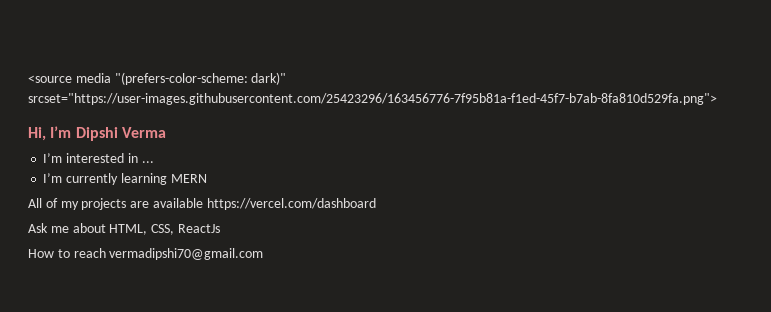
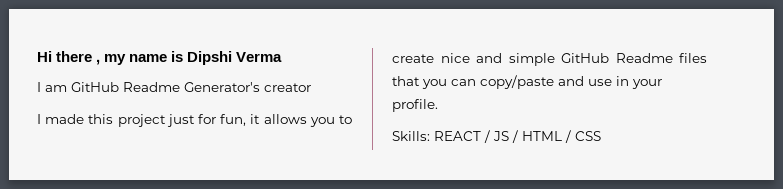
- <source media "(prefers-color-scheme: dark)" srcset="https://user-images.githubusercontent.com/25423296/163456776-7f95b81a-f1ed-45f7-b7ab-8fa810d529fa.png">
- Hi, I’m Dipshi Verma
- I’m interested in ...
- I’m currently learning MERN
- All of my projects are available https://vercel.com/dashboard
- Ask me about HTML, CSS, ReactJs
- How to reach vermadipshi70@gmail.com
+ Hi there , my name is Dipshi Verma
+ I am GitHub Readme Generator's creator
+ I made this project just for fun, it allows you to create nice and simple GitHub Readme files that you can copy/paste and use in your profile.
+ Skills: REACT / JS / HTML / CSS

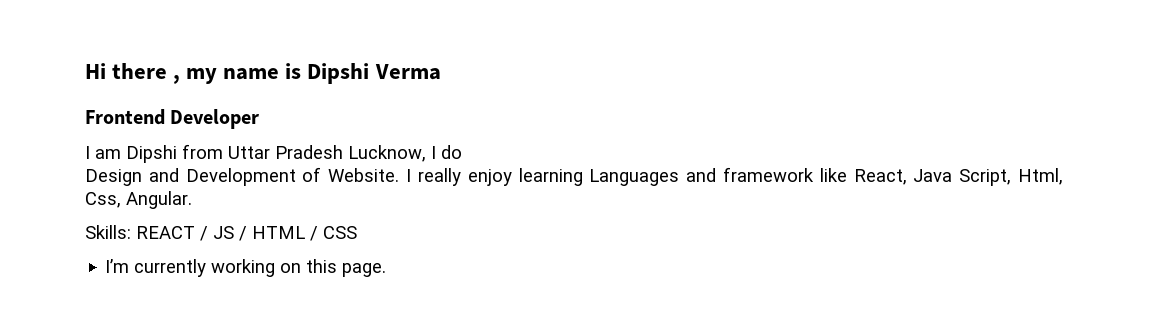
+ Frontend Developer
- I am GitHub Readme Generator's creator
- I made this project just for fun, it allows you to create nice and simple GitHub Readme files that you can copy/paste and use in your profile.
+ I am Dipshi from Uttar Pradesh Lucknow, I do
+ Design and Development of Website. I really enjoy learning Languages and framework like React, Java Script, Html, Css, Angular.
+ I’m currently working on this page.

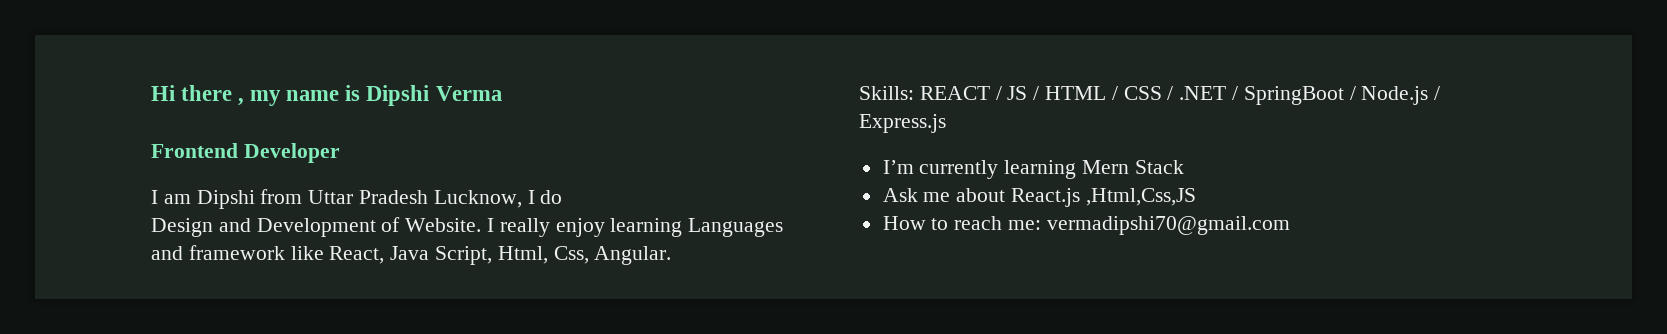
- Skills: REACT / JS / HTML / CSS
- I’m currently working on this page.
+ Skills: REACT / JS / HTML / CSS / .NET / SpringBoot / Node.js / Express.js
+ I’m currently learning Mern Stack
+ Ask me about React.js ,Html,Css,JS
+ How to reach me: vermadipshi70@gmail.com

